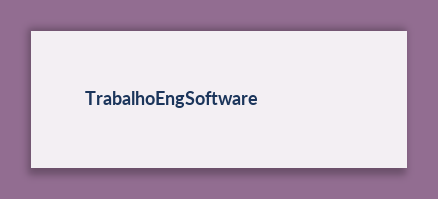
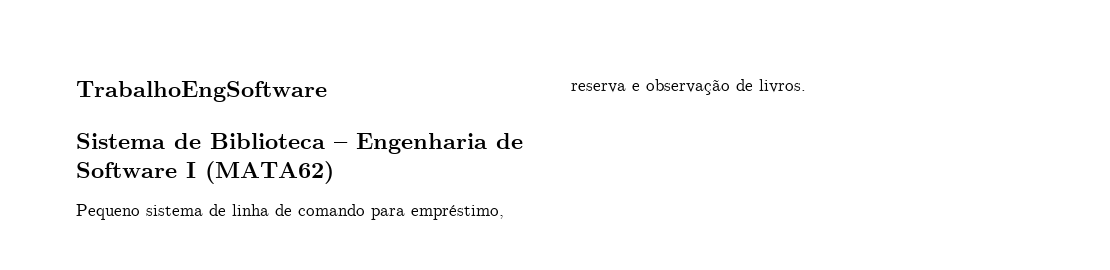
+ Sistema de Biblioteca – Engenharia de Software I (MATA62)
+ Pequeno sistema de linha de comando para empréstimo, reserva e observação de livros.

